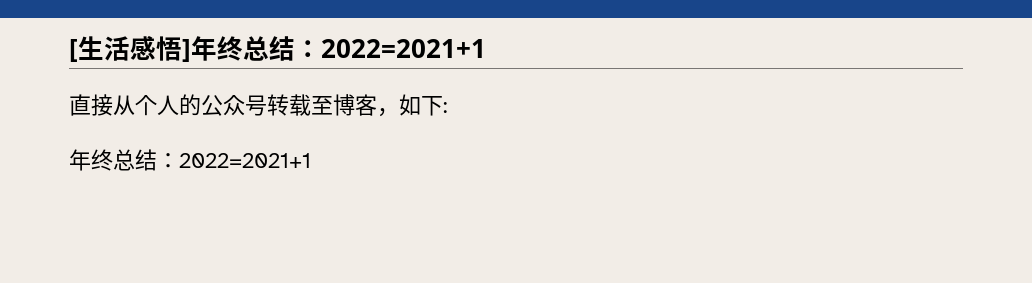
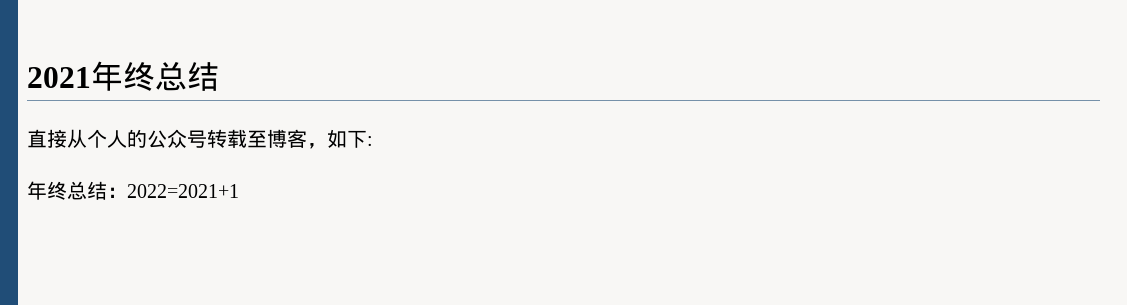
- [生活感悟]年终总结：2022=2021+1
+ 2021年终总结

